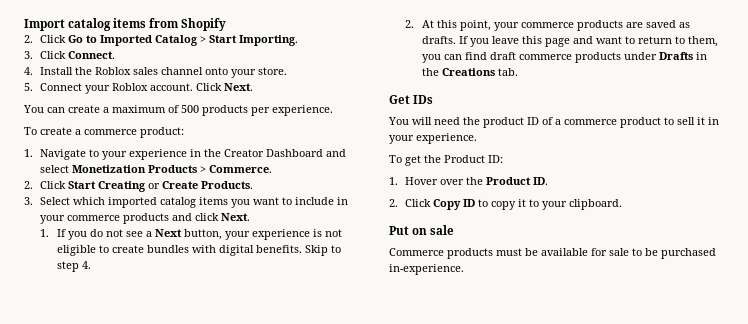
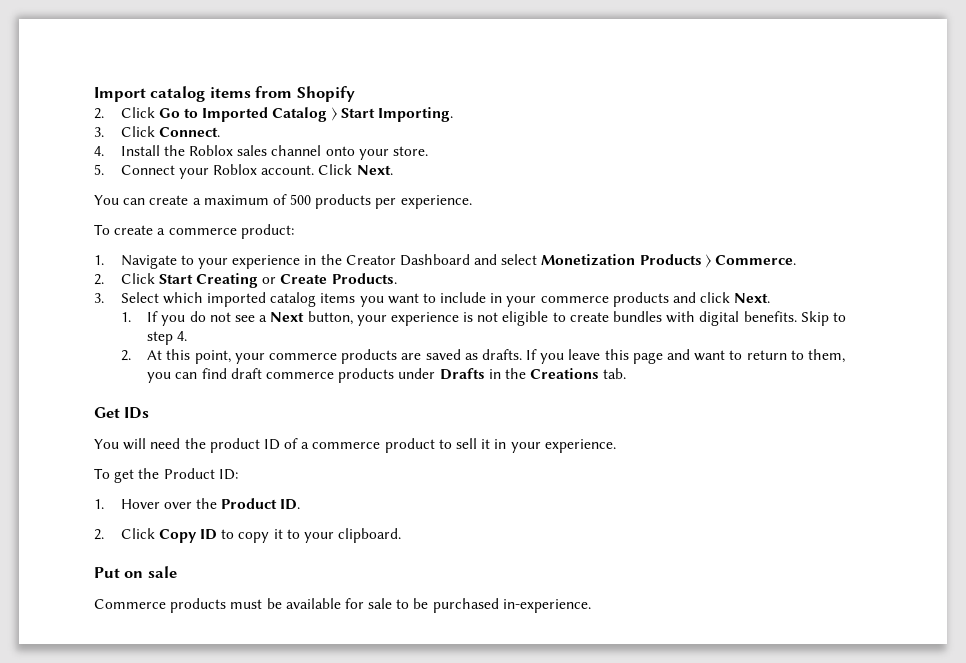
- 2. Click Go to Imported Catalog > Start Importing.
+ 2. Click Go to Imported Catalog ⟩ Start Importing.
- 1. Navigate to your experience in the Creator Dashboard and select Monetization Products > Commerce.
+ 1. Navigate to your experience in the Creator Dashboard and select Monetization Products ⟩ Commerce.

